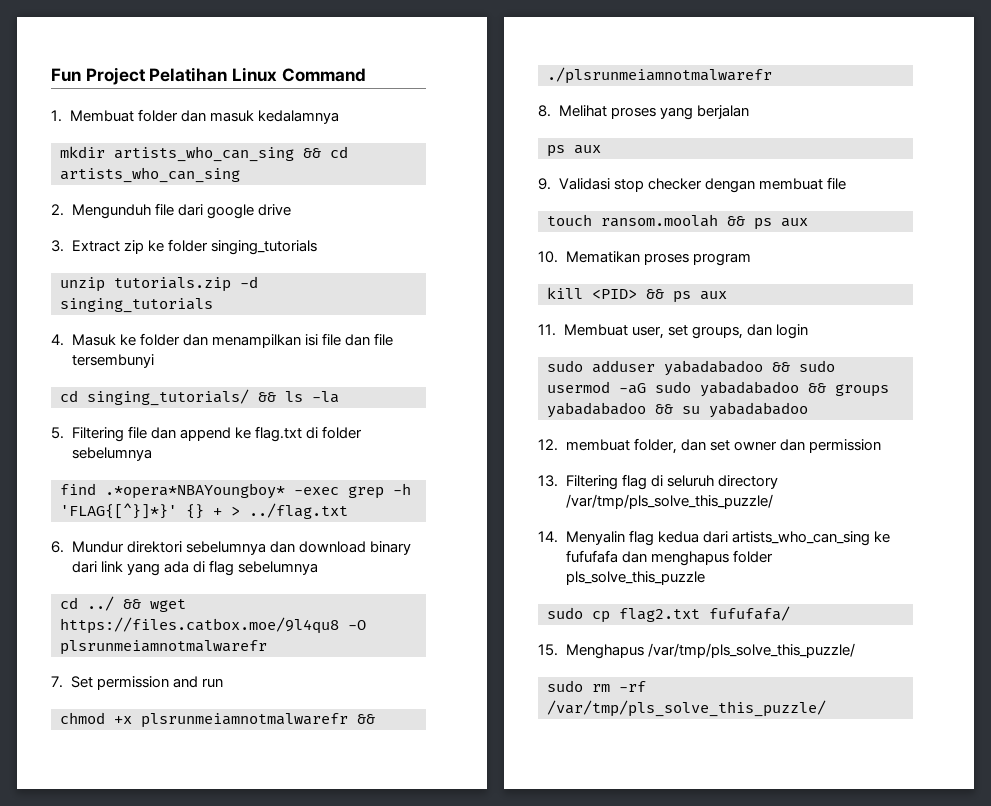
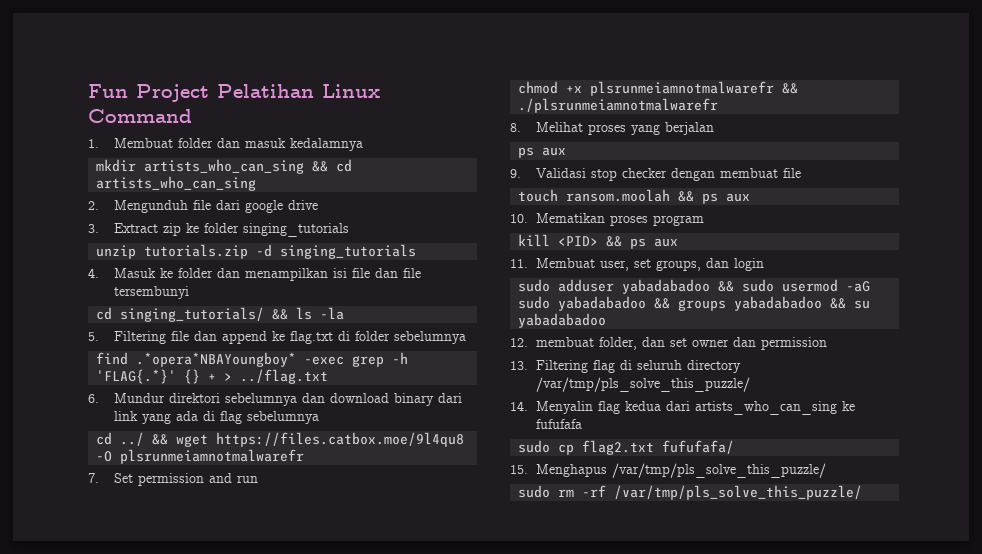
- find .*opera*NBAYoungboy* -exec grep -h 'FLAG{[^}]*}' {} + > ../flag.txt
+ find .*opera*NBAYoungboy* -exec grep -h 'FLAG{.*}' {} + > ../flag.txt
- 14. Menyalin flag kedua dari artists_who_can_sing ke fufufafa dan menghapus folder pls_solve_this_puzzle
+ 14. Menyalin flag kedua dari artists_who_can_sing ke fufufafa

